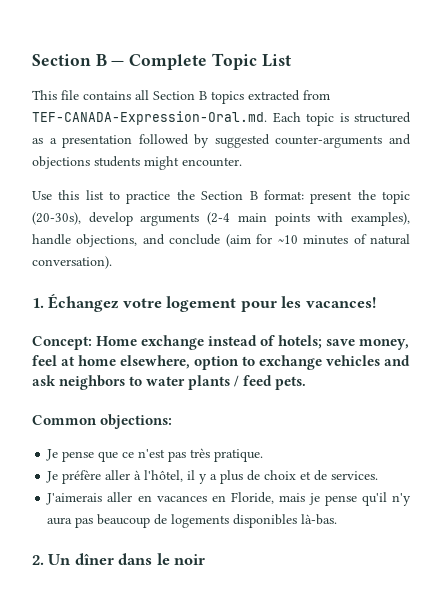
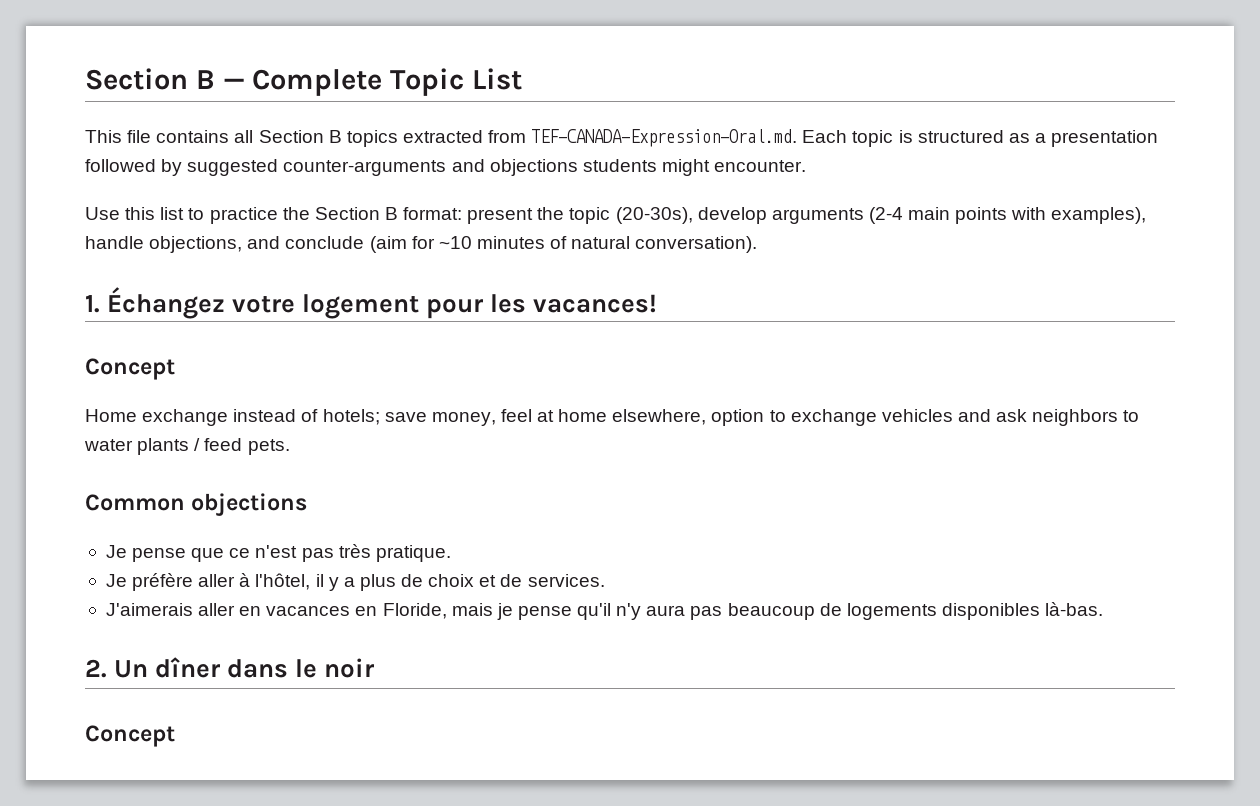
  1. Échangez votre logement pour les vacances!
- Concept: Home exchange instead of hotels; save money, feel at home elsewhere, option to exchange vehicles and ask neighbors to water plants / feed pets.
+ Concept
+ Home exchange instead of hotels; save money, feel at home elsewhere, option to exchange vehicles and ask neighbors to water plants / feed pets.
- Common objections:
+ Common objections
  2. Un dîner dans le noir
+ Concept

